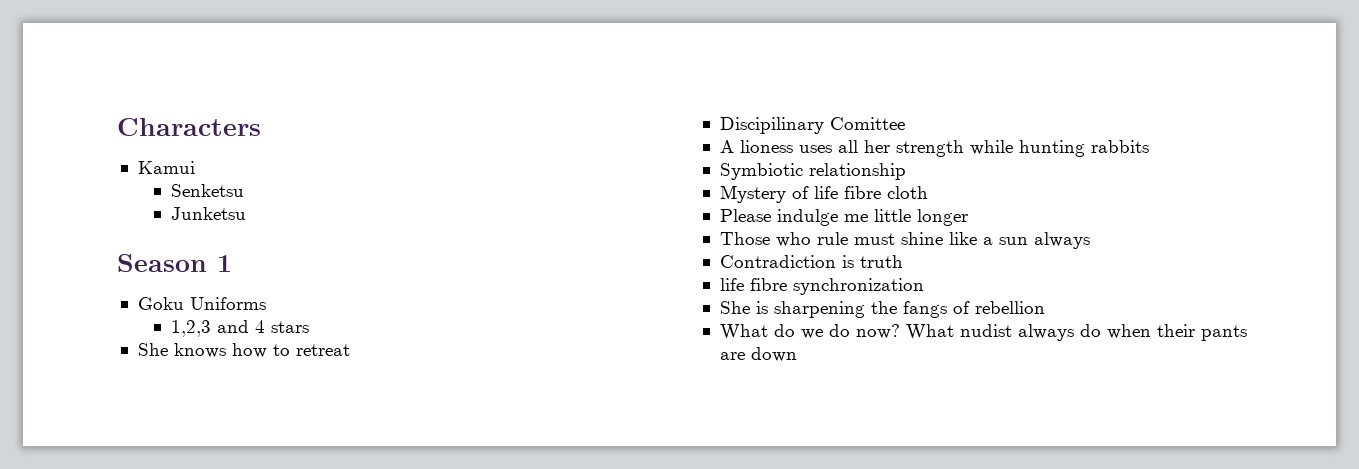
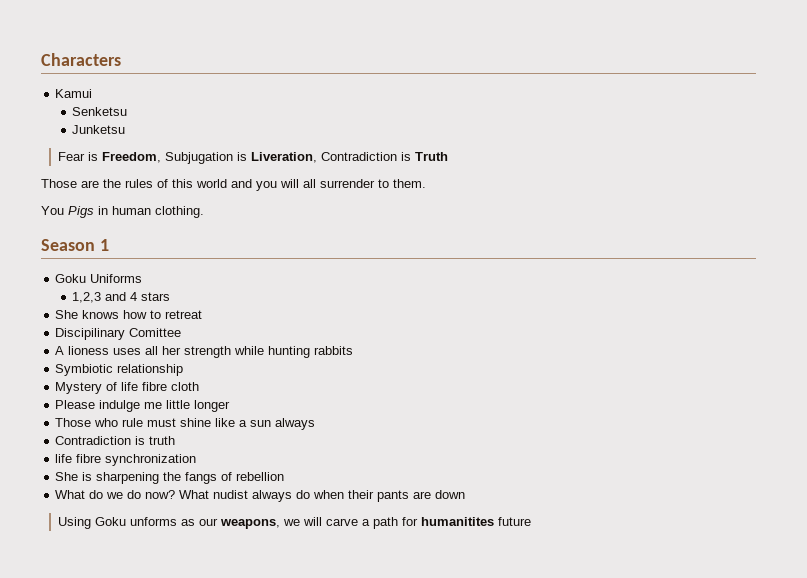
+ Fear is Freedom, Subjugation is Liveration, Contradiction is Truth
+ Those are the rules of this world and you will all surrender to them.
+ You Pigs in human clothing.
+ Using Goku unforms as our weapons, we will carve a path for humanitites future

